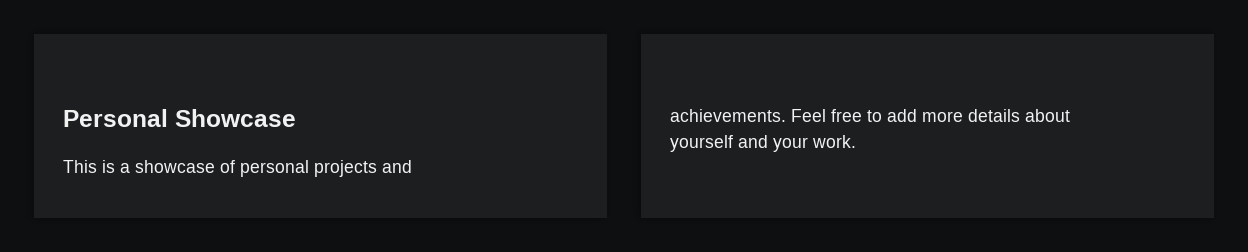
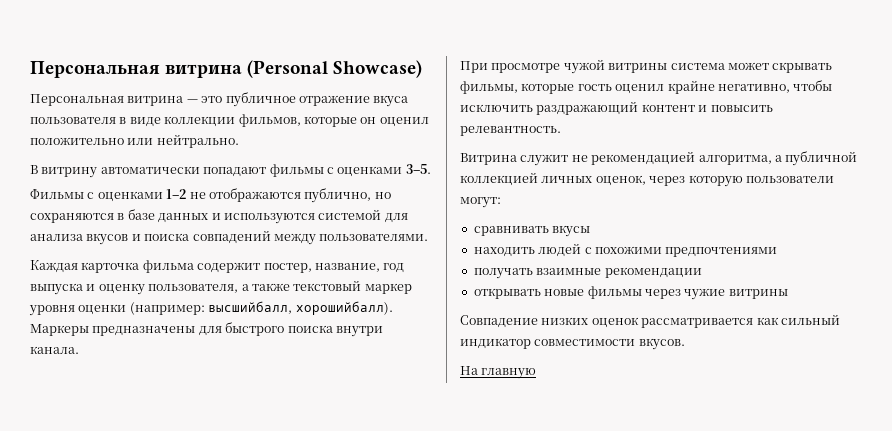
- Personal Showcase
- This is a showcase of personal projects and achievements. Feel free to add more details about yourself and your work.
+ Персональная витрина (Personal Showcase)
+ Персональная витрина — это публичное отражение вкуса пользователя в виде коллекции фильмов, которые он оценил положительно или нейтрально.
+ В витрину автоматически попадают фильмы с оценками 3–5.
+ Фильмы с оценками 1–2 не отображаются публично, но сохраняются в базе данных и используются системой для анализа вкусов и поиска совпадений между пользователями.
+ Каждая карточка фильма содержит постер, название, год выпуска и оценку пользователя, а также текстовый маркер уровня оценки (например: высшийбалл, хорошийбалл). Маркеры предназначены для быстрого поиска внутри канала.
+ При просмотре чужой витрины система может скрывать фильмы, которые гость оценил крайне негативно, чтобы исключить раздражающий контент и повысить релевантность.
+ Витрина служит не рекомендацией алгоритма, а публичной коллекцией личных оценок, через которую пользователи могут:
+ сравнивать вкусы
+ находить людей с похожими предпочтениями
+ получать взаимные рекомендации
+ открывать новые фильмы через чужие витрины
+ Совпадение низких оценок рассматривается как сильный индикатор совместимости вкусов.
+ На главную

